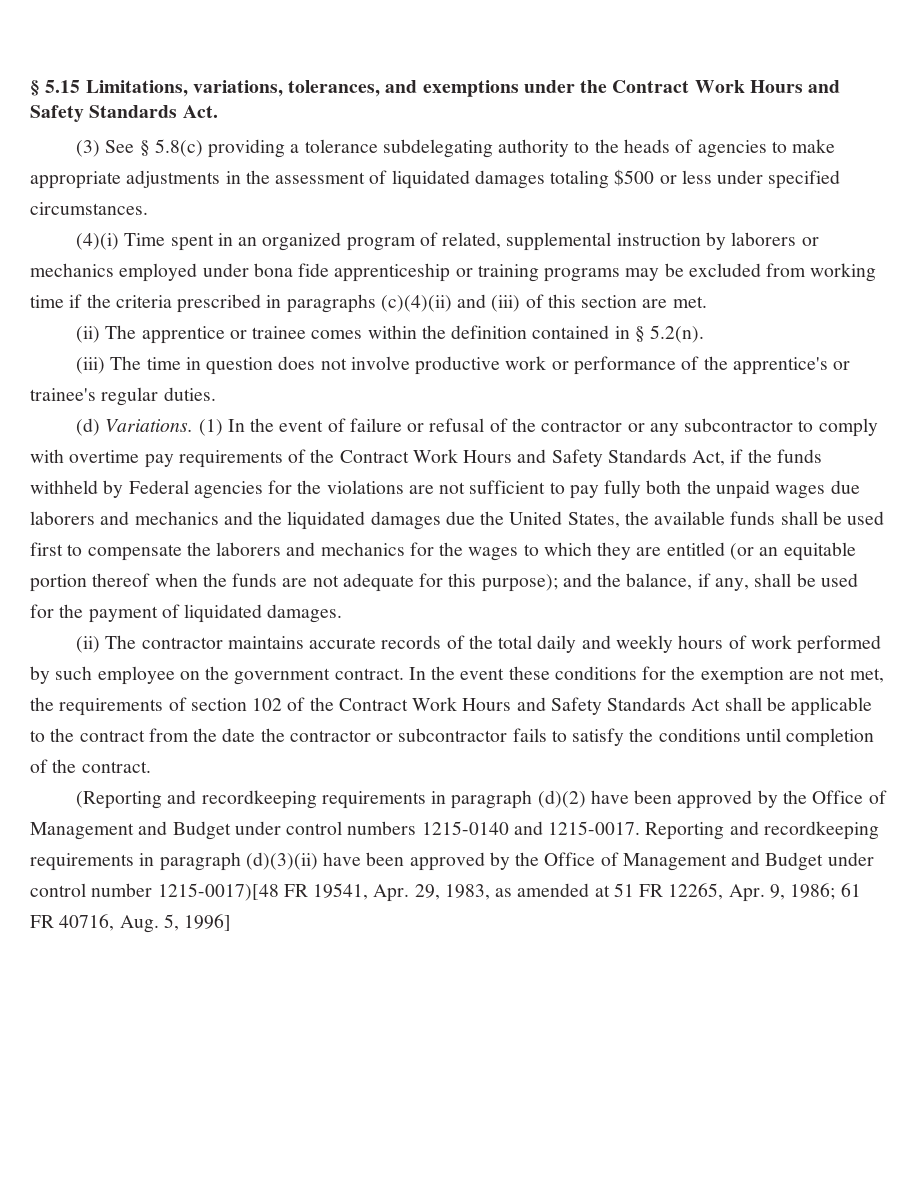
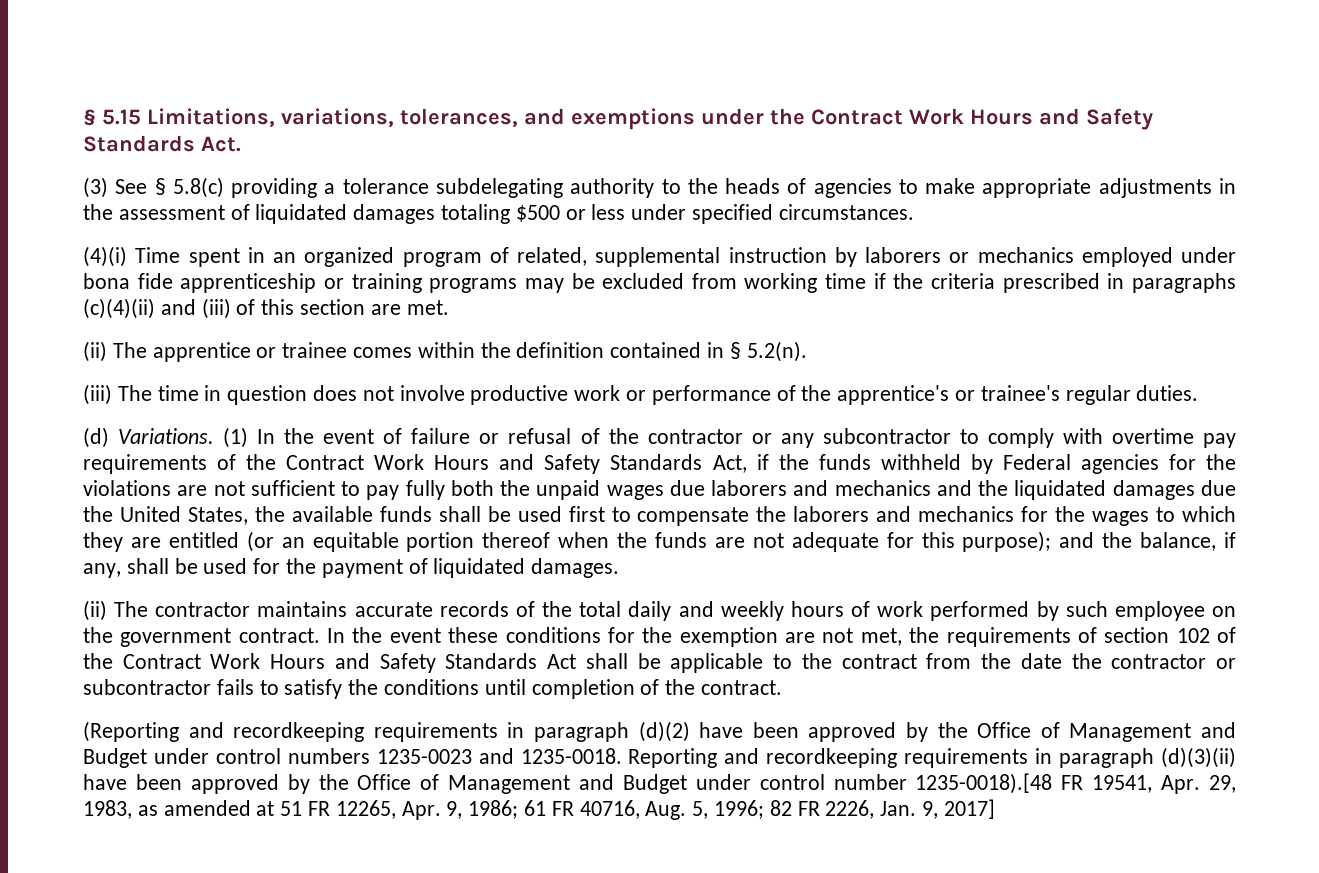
- (Reporting and recordkeeping requirements in paragraph (d)(2) have been approved by the Office of Management and Budget under control numbers 1215-0140 and 1215-0017.
+ (Reporting and recordkeeping requirements in paragraph (d)(2) have been approved by the Office of Management and Budget under control numbers 1235-0023 and 1235-0018.
- Reporting and recordkeeping requirements in paragraph (d)(3)(ii) have been approved by the Office of Management and Budget under control number 1215-0017)[48 FR 19541, Apr. 29, 1983, as amended at 51 FR 12265, Apr. 9, 1986; 61 FR 40716, Aug. 5, 1996]
+ Reporting and recordkeeping requirements in paragraph (d)(3)(ii) have been approved by the Office of Management and Budget under control number 1235-0018).[48 FR 19541, Apr. 29, 1983, as amended at 51 FR 12265, Apr. 9, 1986; 61 FR 40716, Aug. 5, 1996; 82 FR 2226, Jan. 9, 2017]

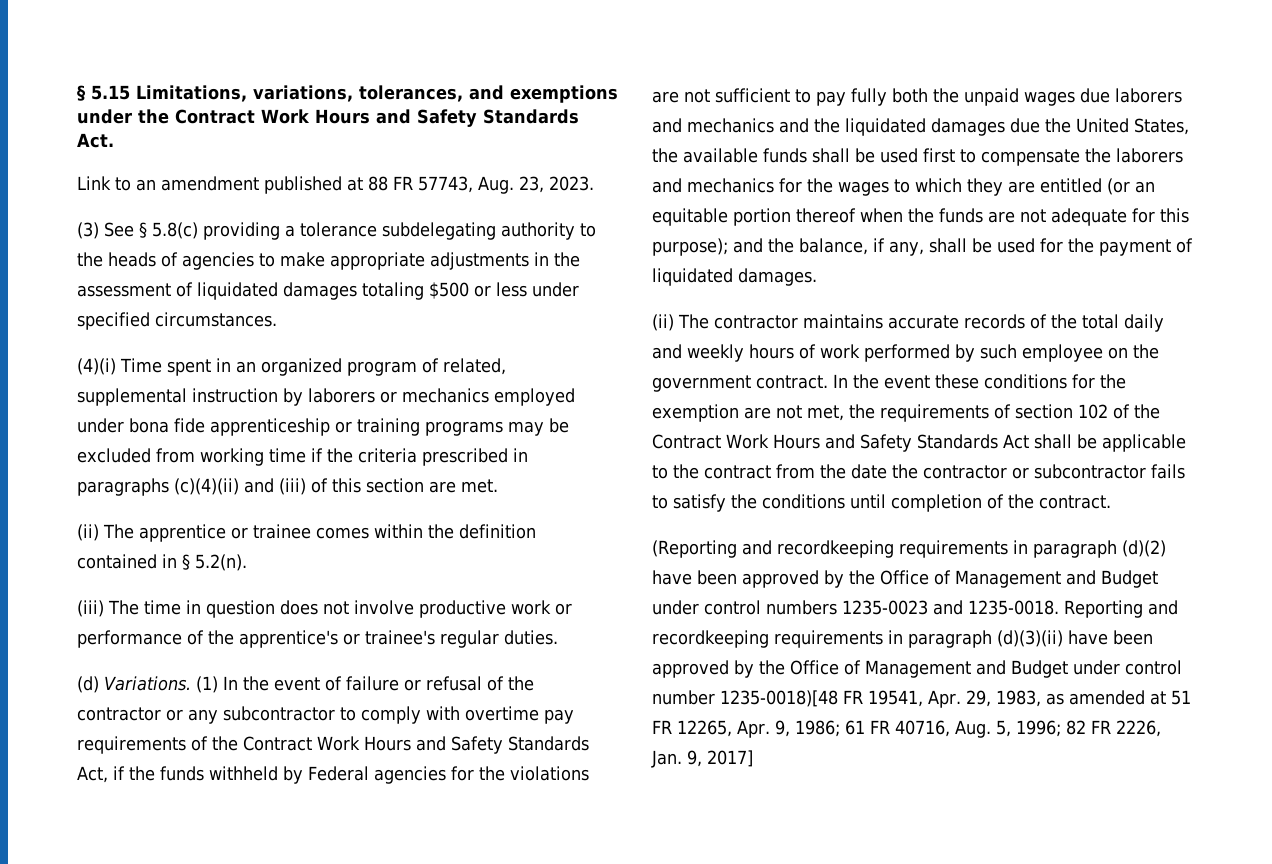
+ Link to an amendment published at 88 FR 57743, Aug. 23, 2023.
- Reporting and recordkeeping requirements in paragraph (d)(3)(ii) have been approved by the Office of Management and Budget under control number 1235-0018).[48 FR 19541, Apr. 29, 1983, as amended at 51 FR 12265, Apr. 9, 1986; 61 FR 40716, Aug. 5, 1996; 82 FR 2226, Jan. 9, 2017]
+ Reporting and recordkeeping requirements in paragraph (d)(3)(ii) have been approved by the Office of Management and Budget under control number 1235-0018)[48 FR 19541, Apr. 29, 1983, as amended at 51 FR 12265, Apr. 9, 1986; 61 FR 40716, Aug. 5, 1996; 82 FR 2226, Jan. 9, 2017]

